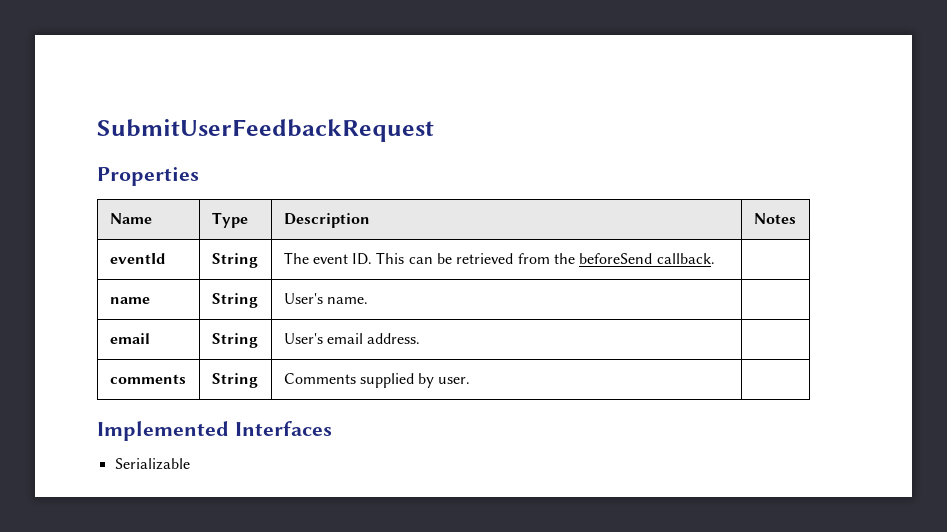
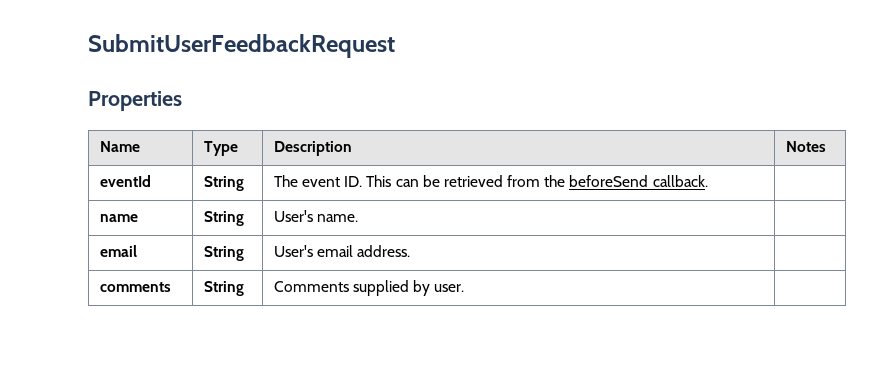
- Implemented Interfaces
- Serializable

